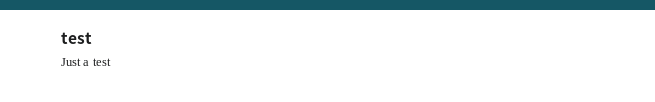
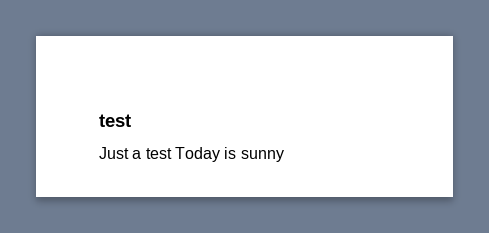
- Just a test
+ Just a test Today is sunny

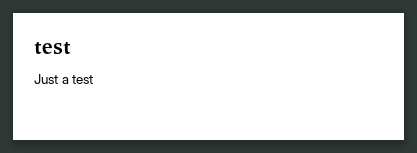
- Just a test Today is sunny
+ Just a test

